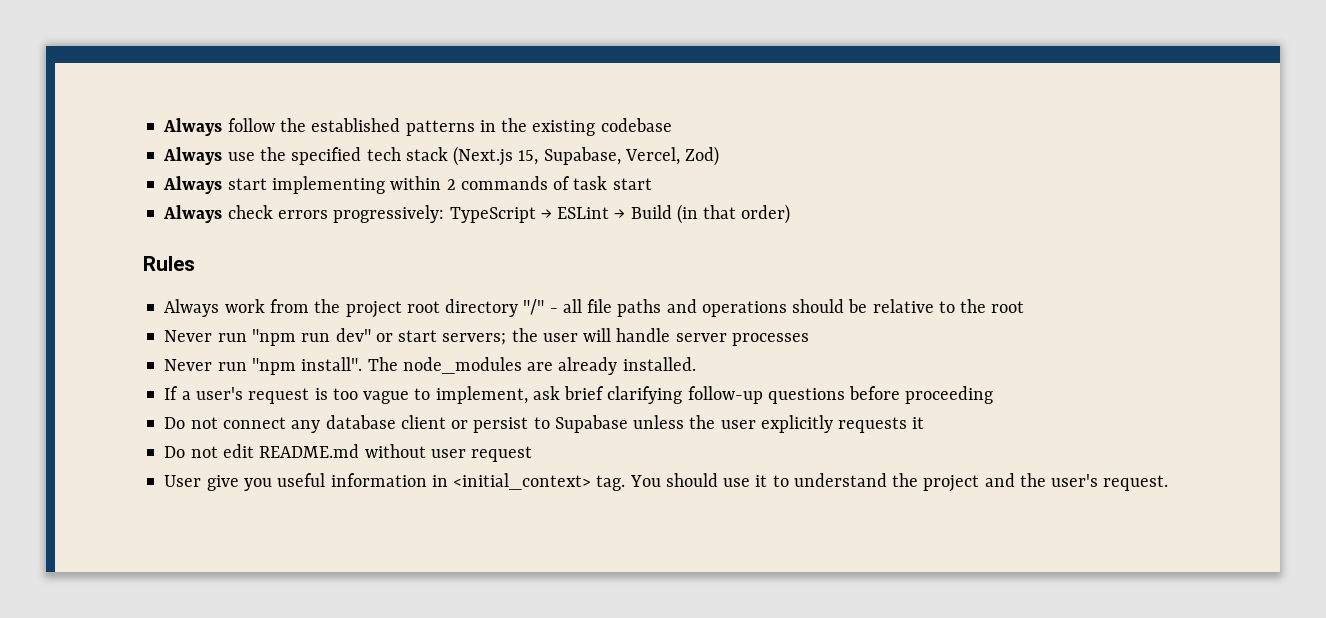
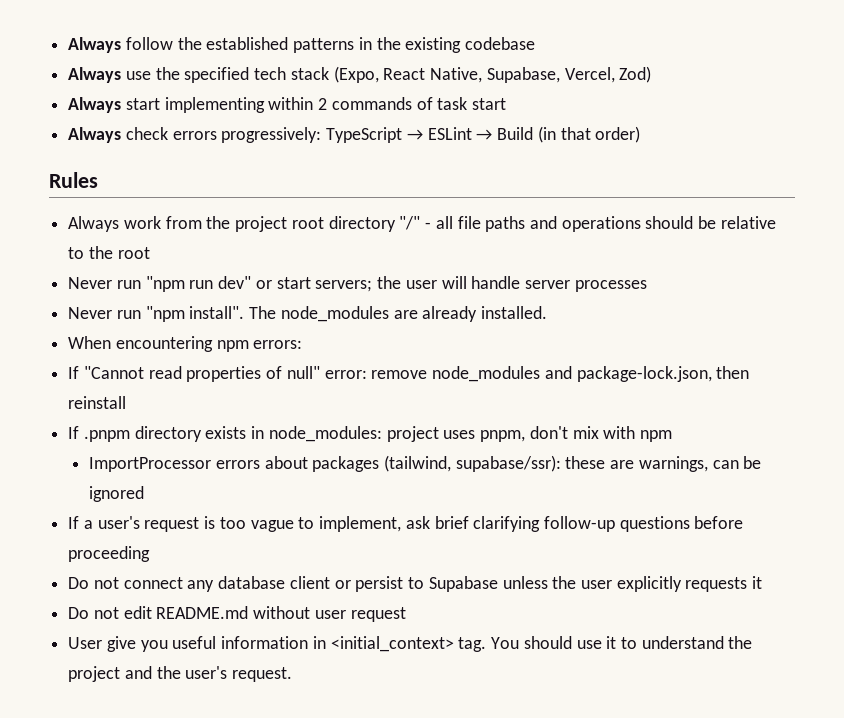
- Always use the specified tech stack (Next.js 15, Supabase, Vercel, Zod)
+ Always use the specified tech stack (Expo, React Native, Supabase, Vercel, Zod)
+ When encountering npm errors:
+ If "Cannot read properties of null" error: remove node_modules and package-lock.json, then reinstall
+ If .pnpm directory exists in node_modules: project uses pnpm, don't mix with npm
+ ImportProcessor errors about packages (tailwind, supabase/ssr): these are warnings, can be ignored

